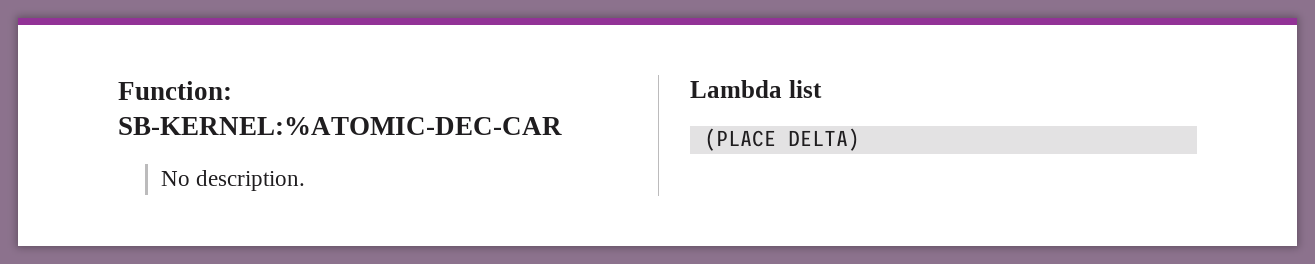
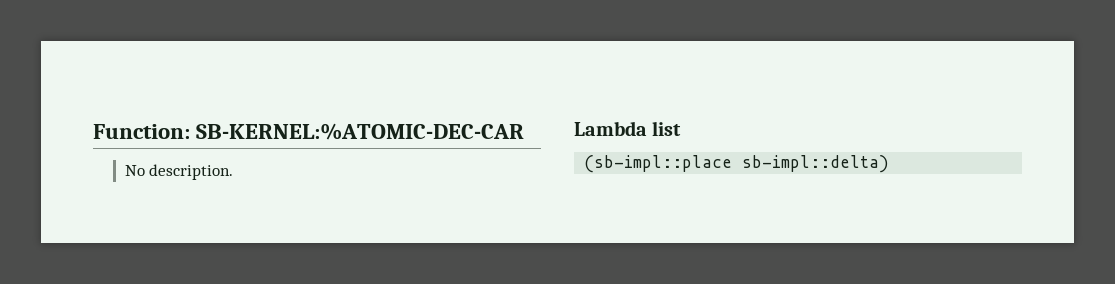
- (PLACE DELTA)
+ (sb-impl::place sb-impl::delta)

